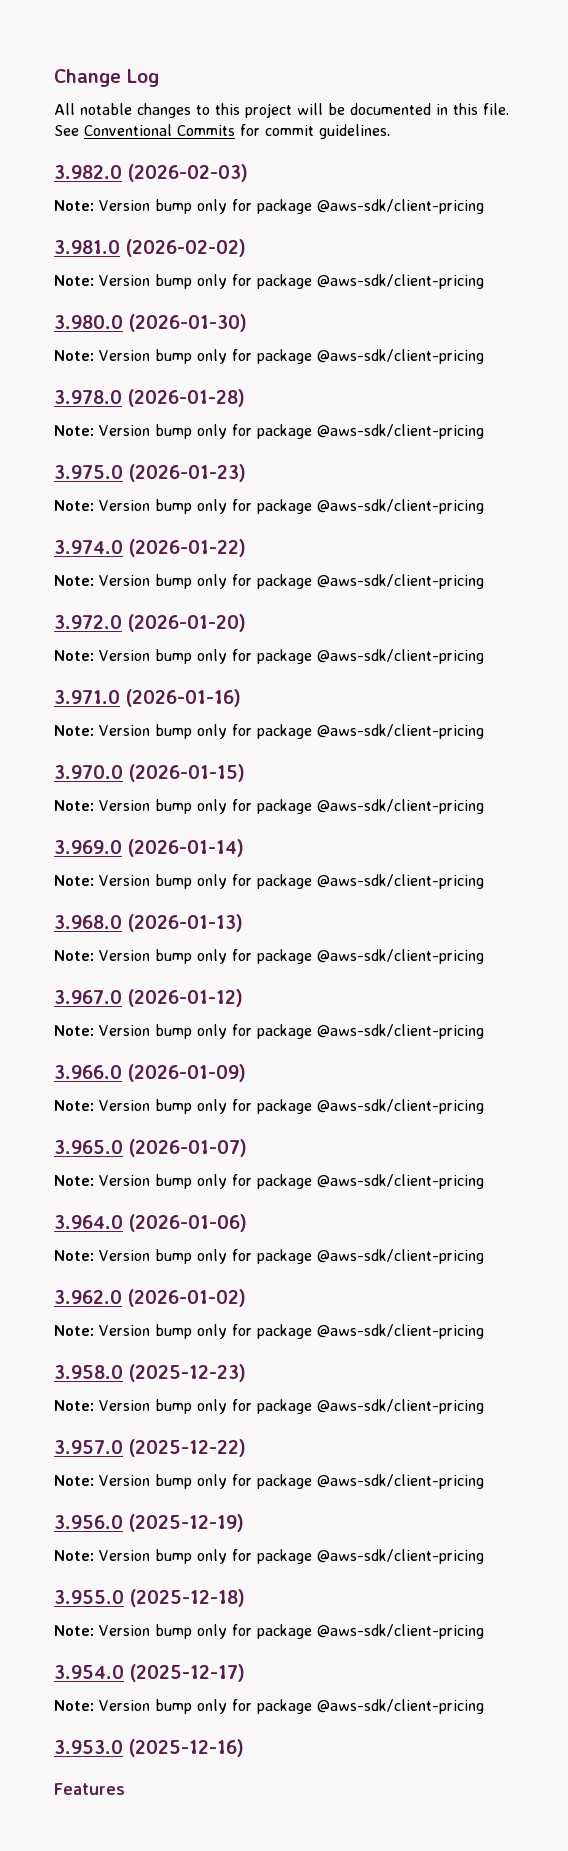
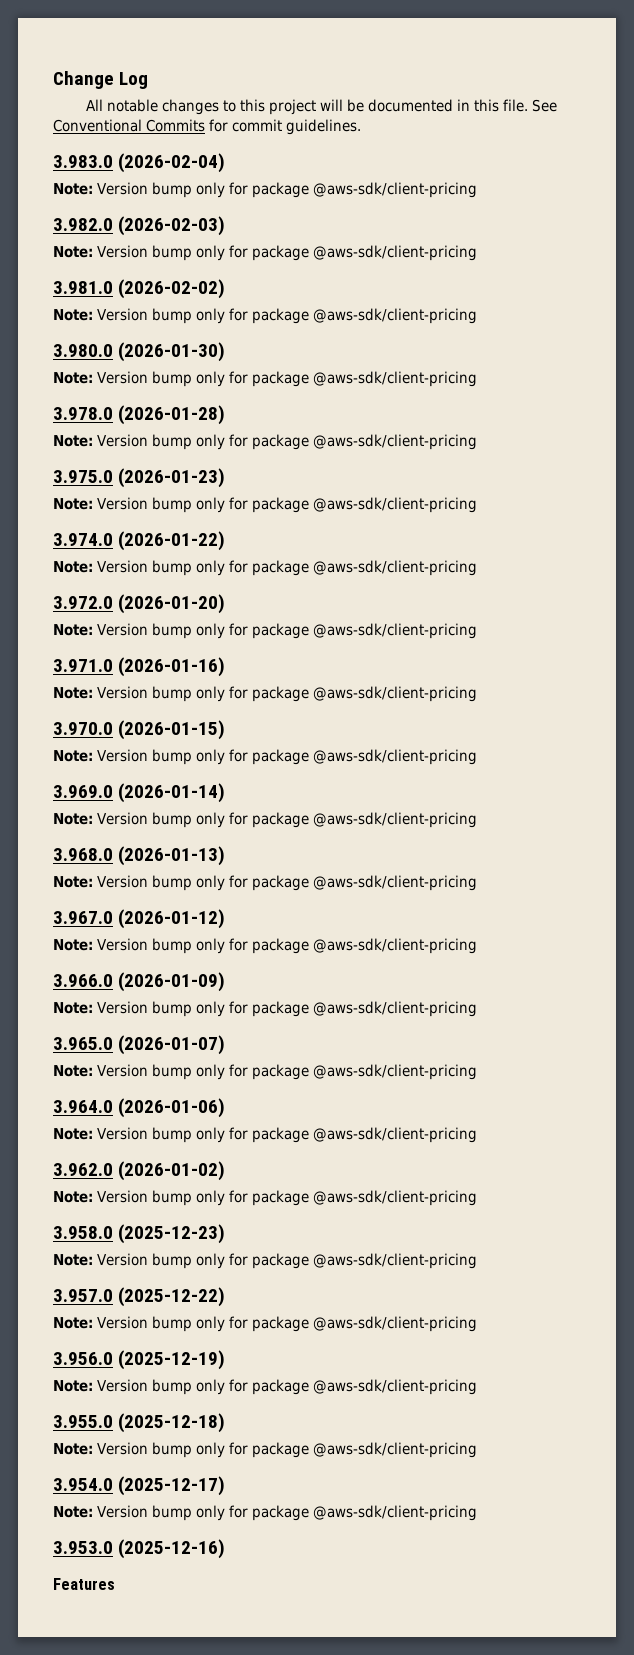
+ 3.983.0 (2026-02-04)
+ Note: Version bump only for package @aws-sdk/client-pricing

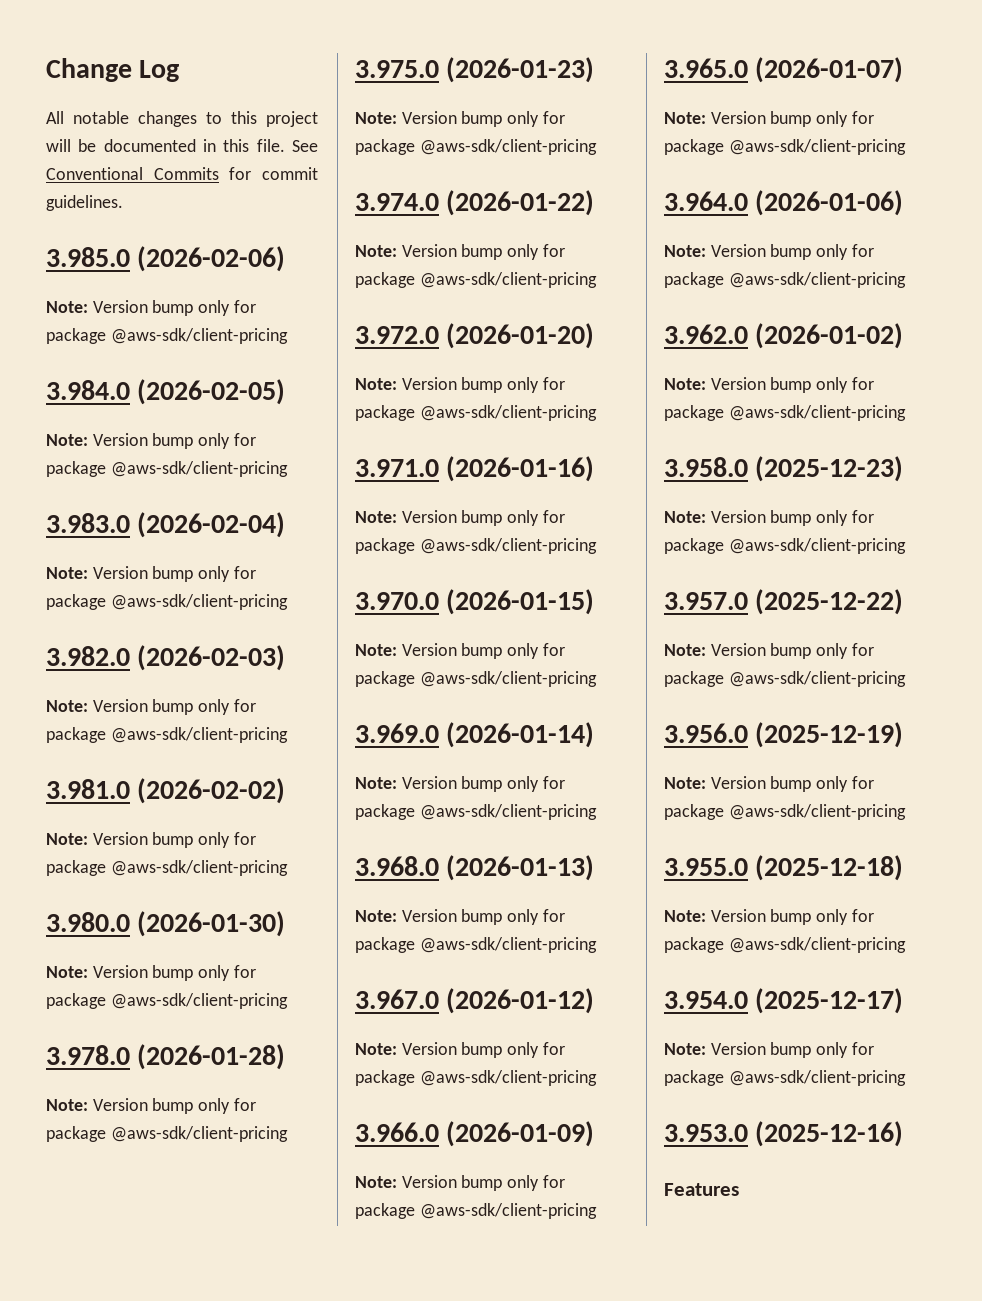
+ 3.985.0 (2026-02-06)
+ Note: Version bump only for package @aws-sdk/client-pricing
+ 3.984.0 (2026-02-05)
+ Note: Version bump only for package @aws-sdk/client-pricing

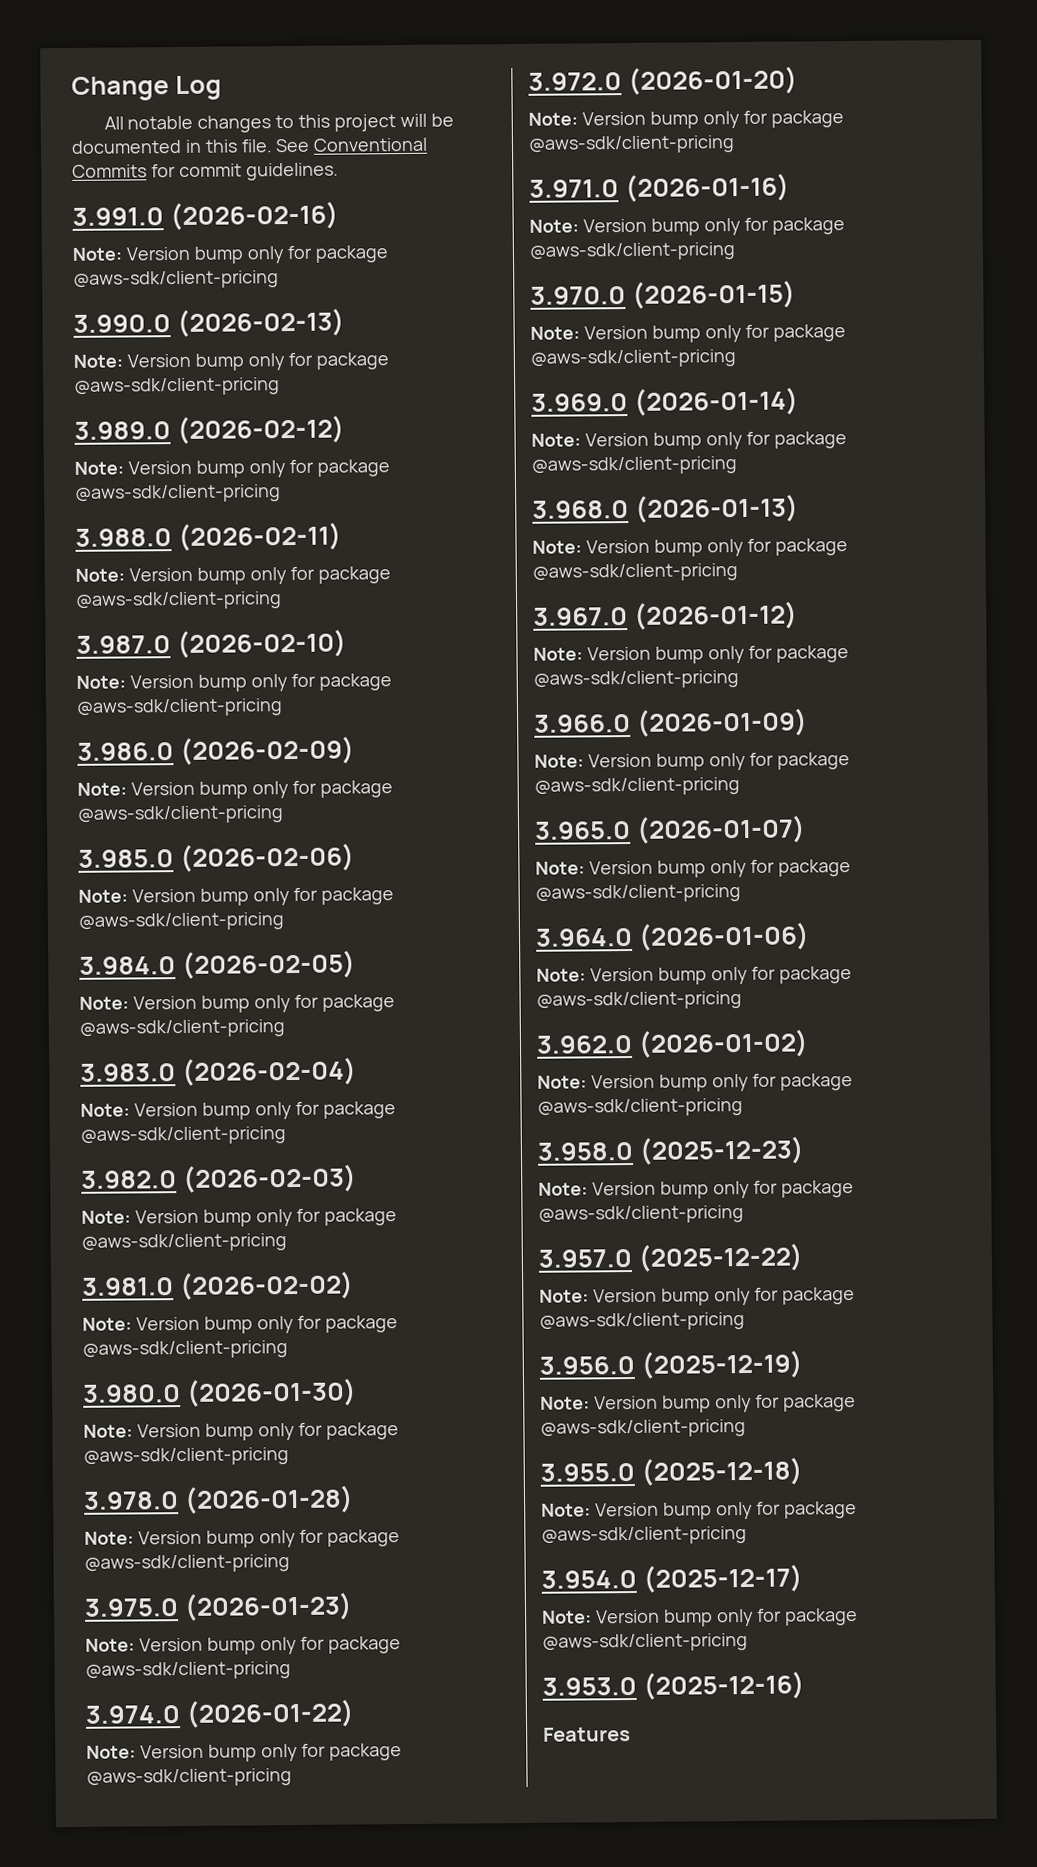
+ 3.991.0 (2026-02-16)
+ Note: Version bump only for package @aws-sdk/client-pricing
+ 3.990.0 (2026-02-13)
+ Note: Version bump only for package @aws-sdk/client-pricing
+ 3.989.0 (2026-02-12)
+ Note: Version bump only for package @aws-sdk/client-pricing
+ 3.988.0 (2026-02-11)
+ Note: Version bump only for package @aws-sdk/client-pricing
+ 3.987.0 (2026-02-10)
+ Note: Version bump only for package @aws-sdk/client-pricing
+ 3.986.0 (2026-02-09)
+ Note: Version bump only for package @aws-sdk/client-pricing

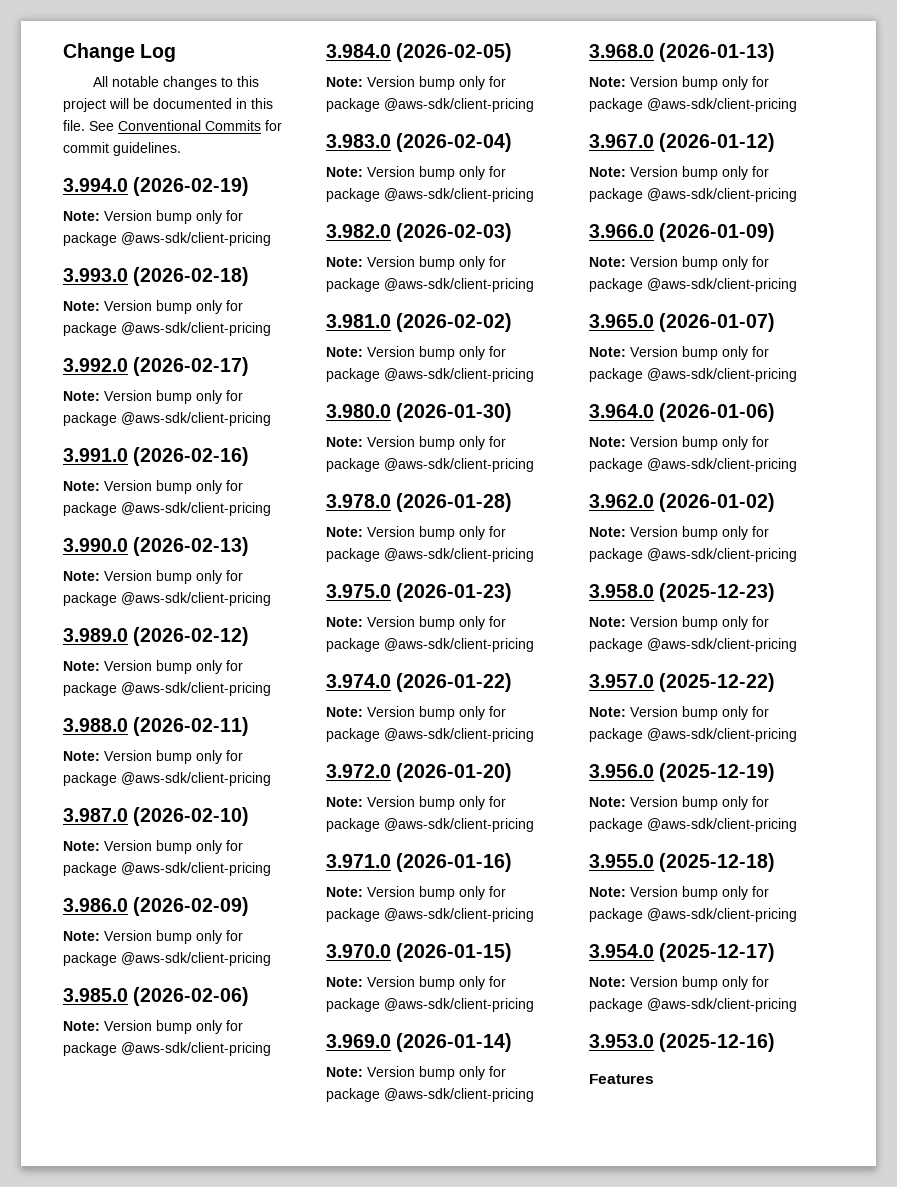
+ 3.994.0 (2026-02-19)
+ Note: Version bump only for package @aws-sdk/client-pricing
+ 3.993.0 (2026-02-18)
+ Note: Version bump only for package @aws-sdk/client-pricing
+ 3.992.0 (2026-02-17)
+ Note: Version bump only for package @aws-sdk/client-pricing

